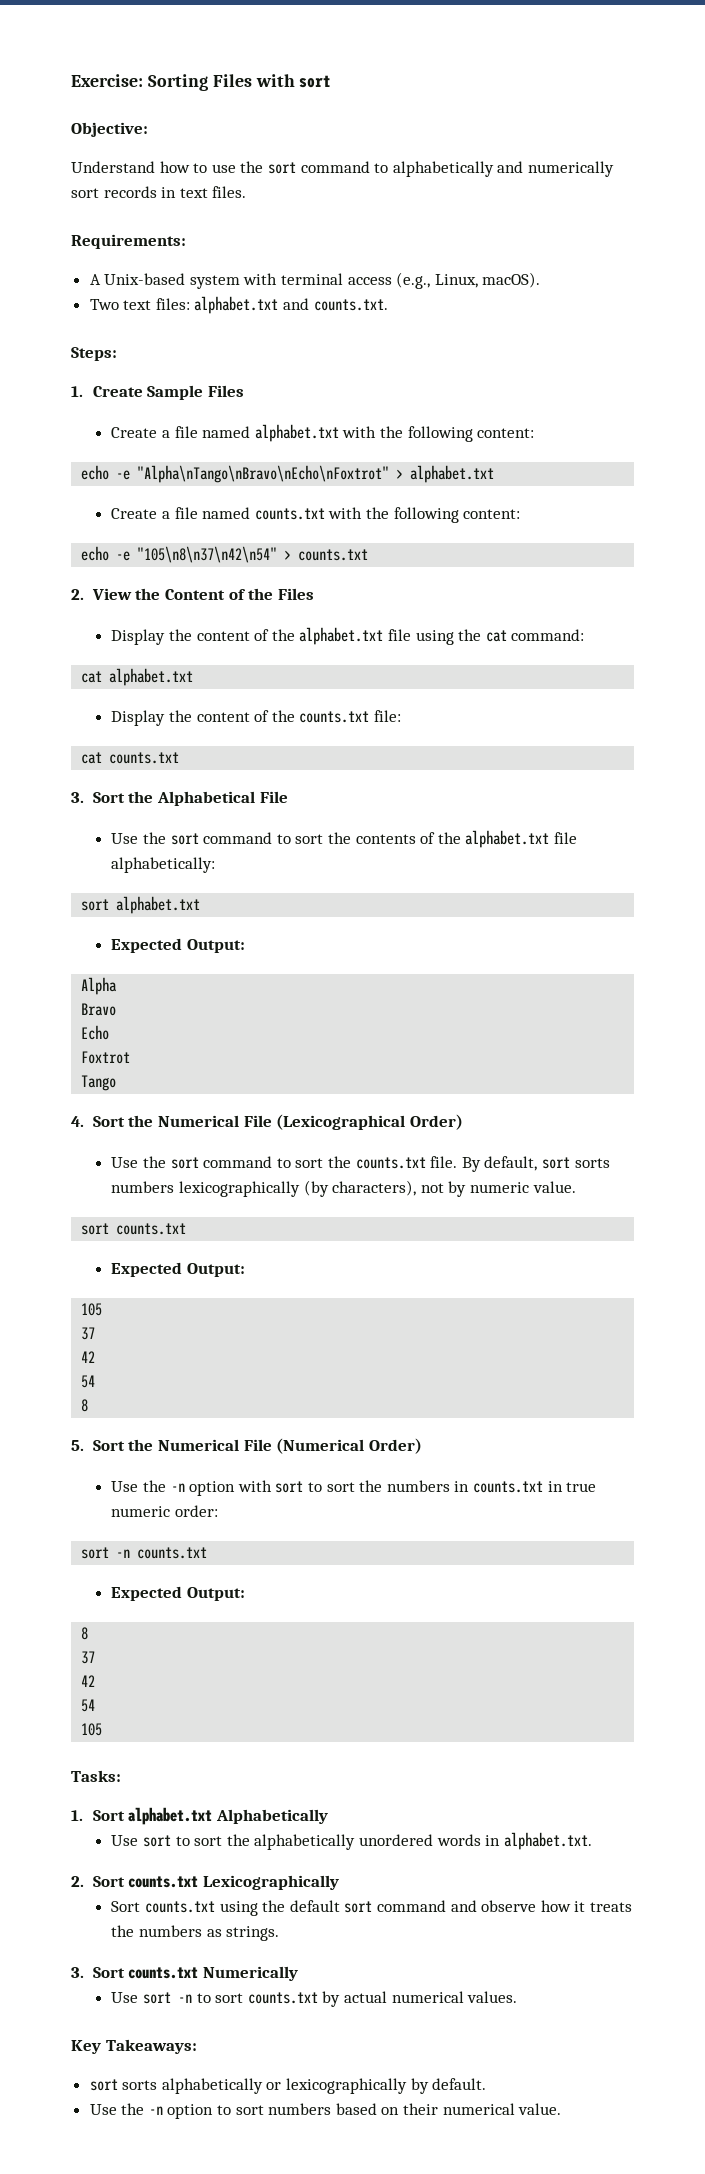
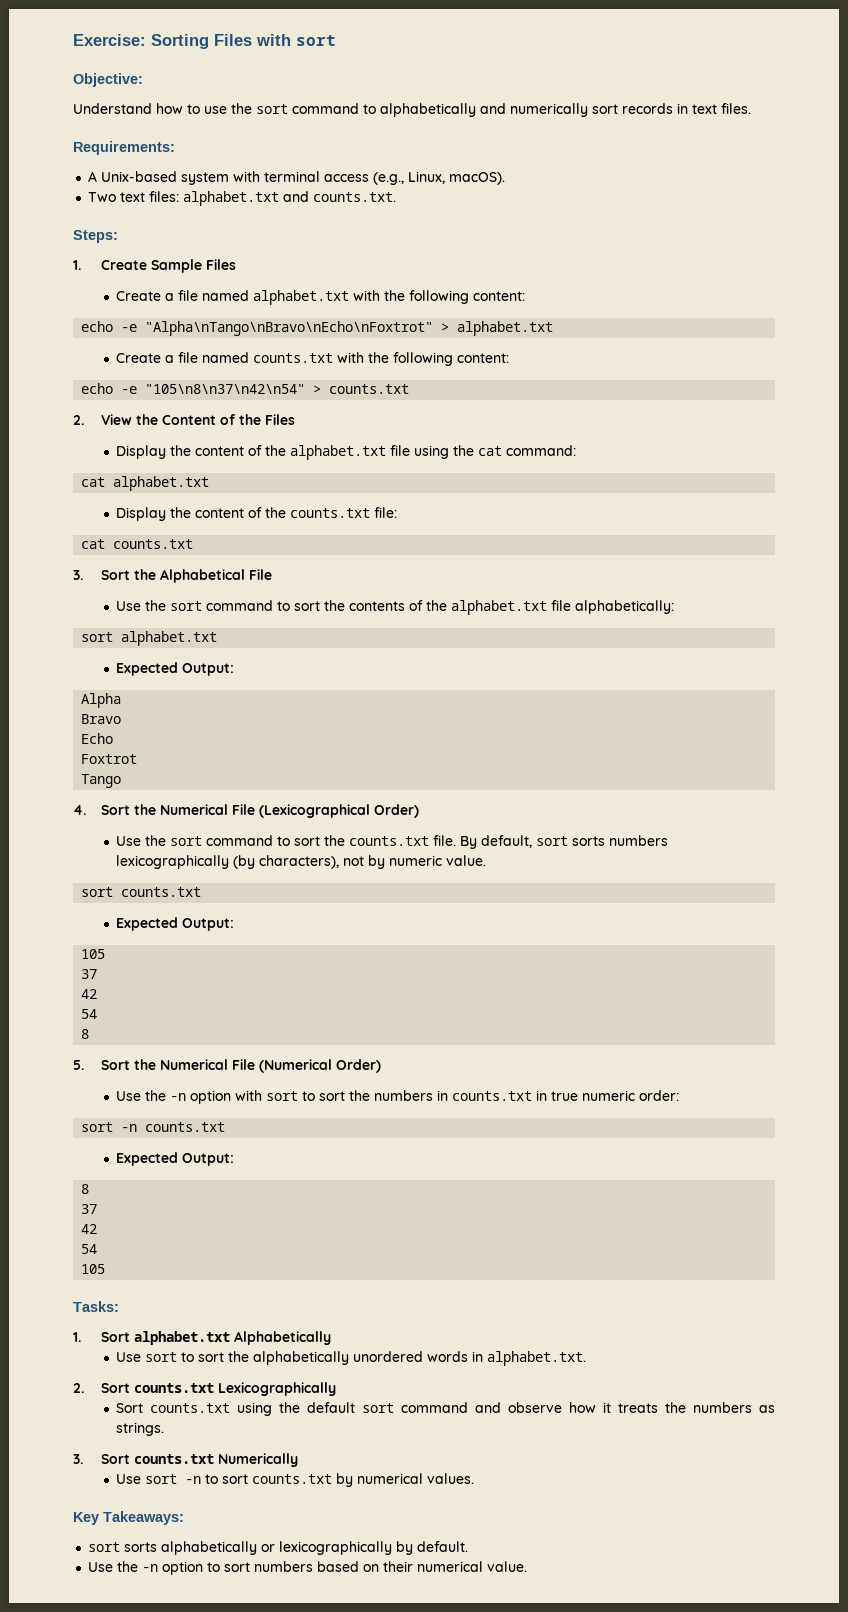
- Use sort -n to sort counts.txt by actual numerical values.
+ Use sort -n to sort counts.txt by numerical values.

